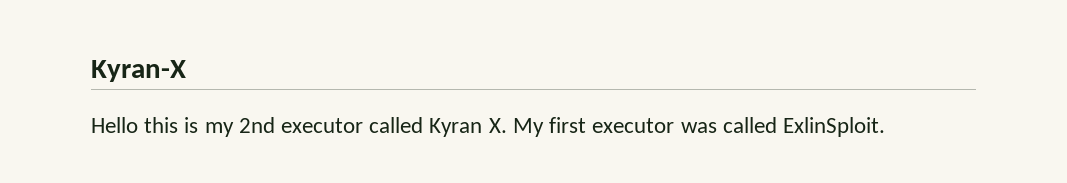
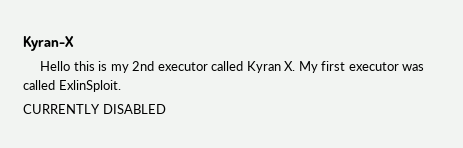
+ CURRENTLY DISABLED

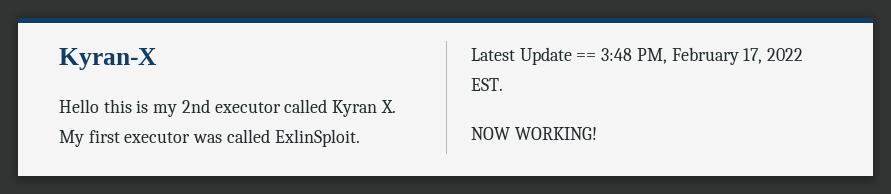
- CURRENTLY DISABLED
+ Latest Update == 3:48 PM, February 17, 2022 EST.
+ NOW WORKING!

